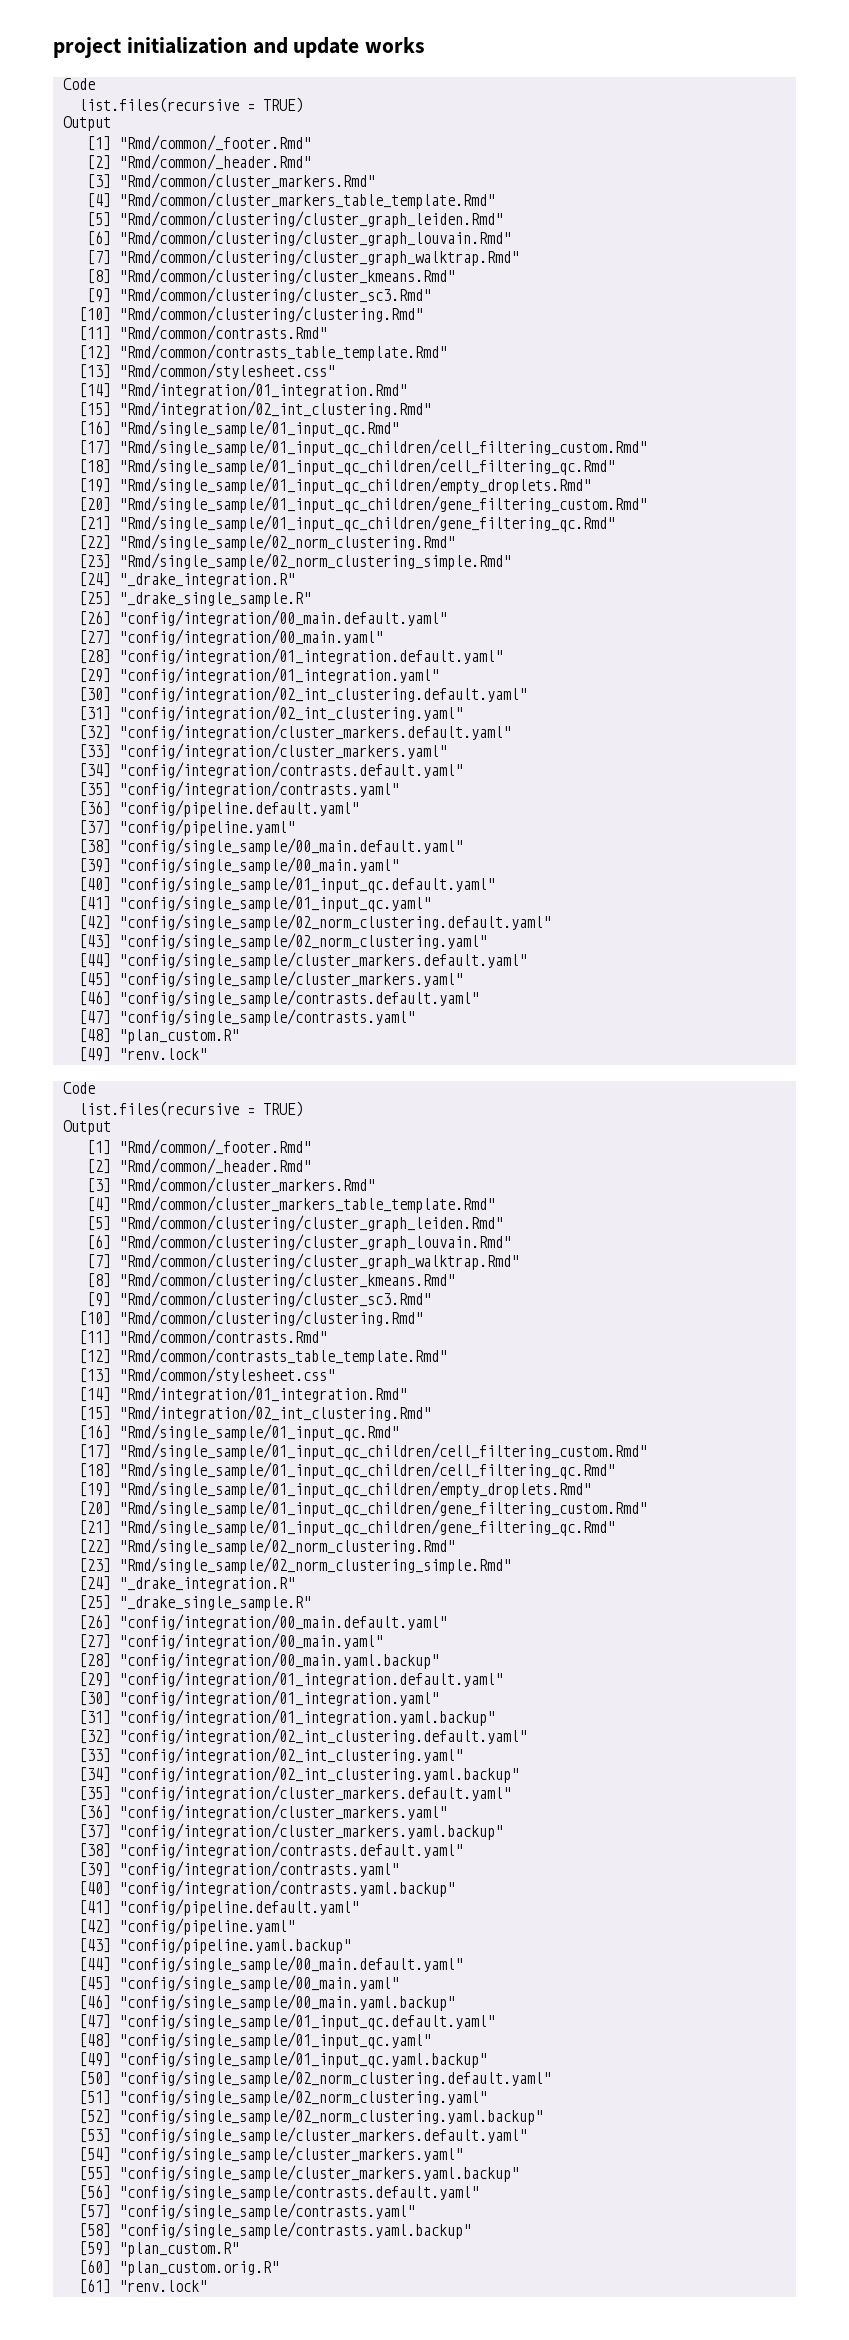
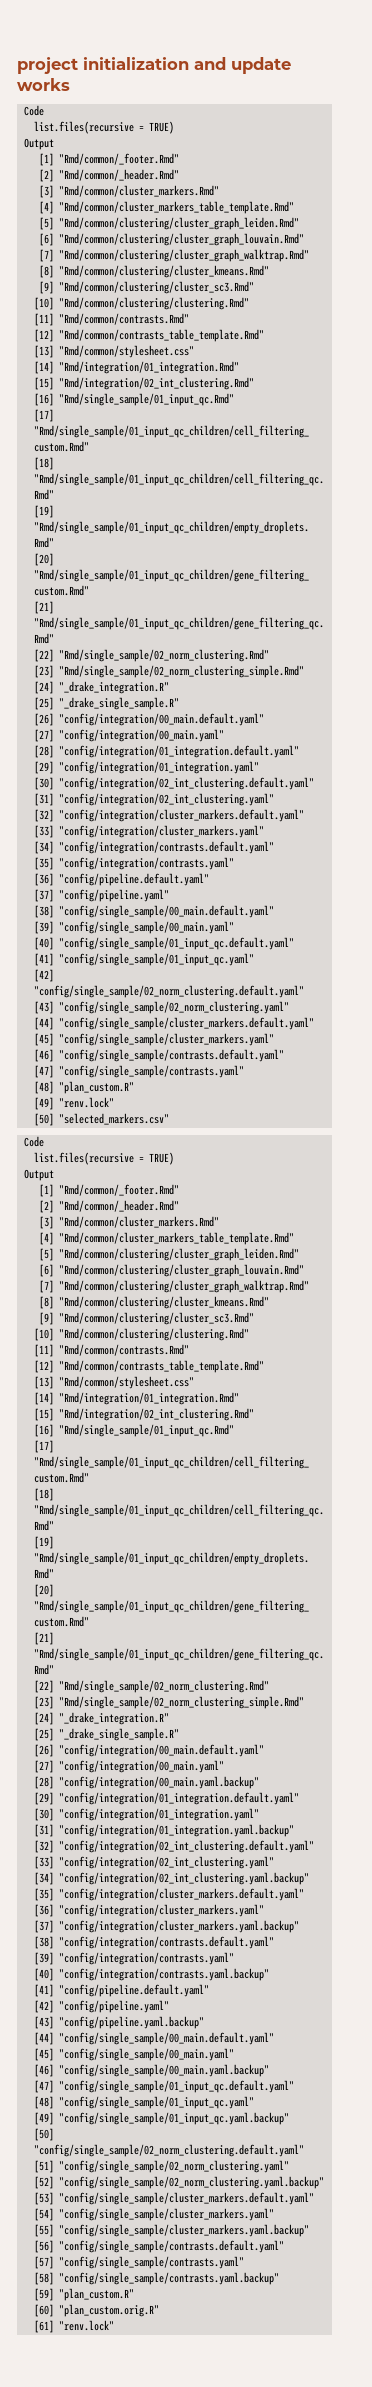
+ [50] "selected_markers.csv"

